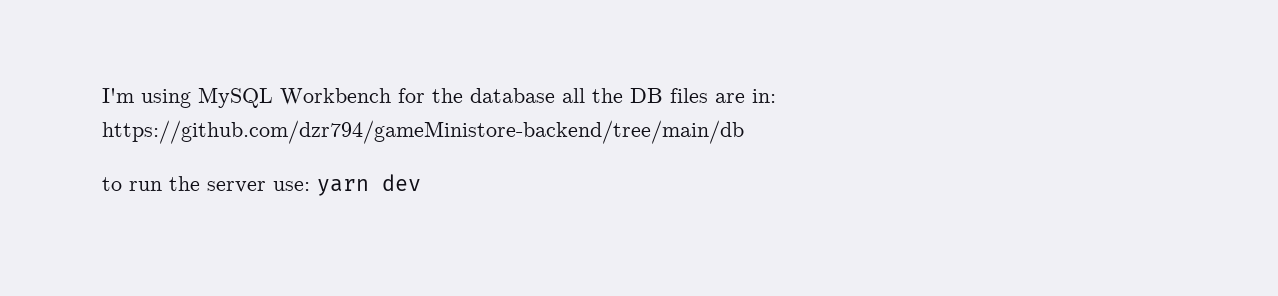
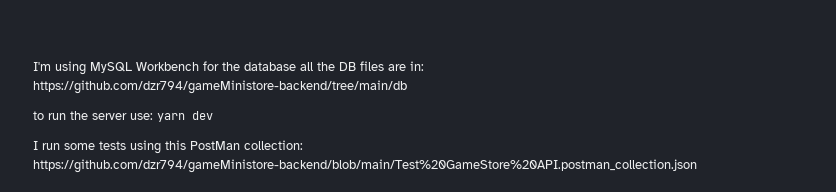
+ I run some tests using this PostMan collection: https://github.com/dzr794/gameMinistore-backend/blob/main/Test%20GameStore%20API.postman_collection.json

